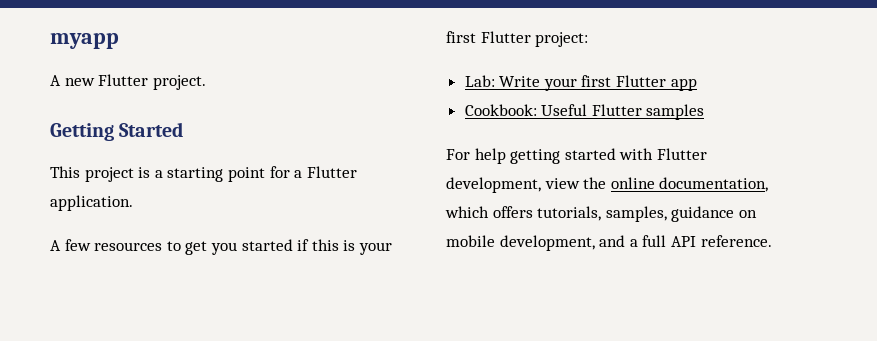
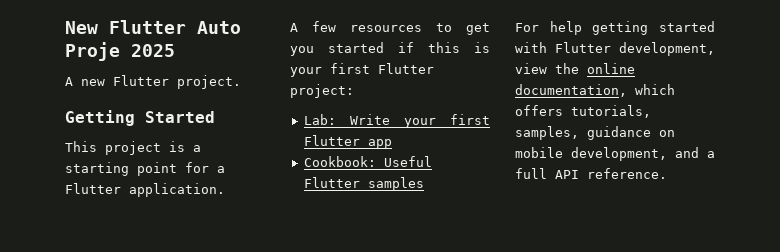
- myapp
+ New Flutter Auto Proje 2025

